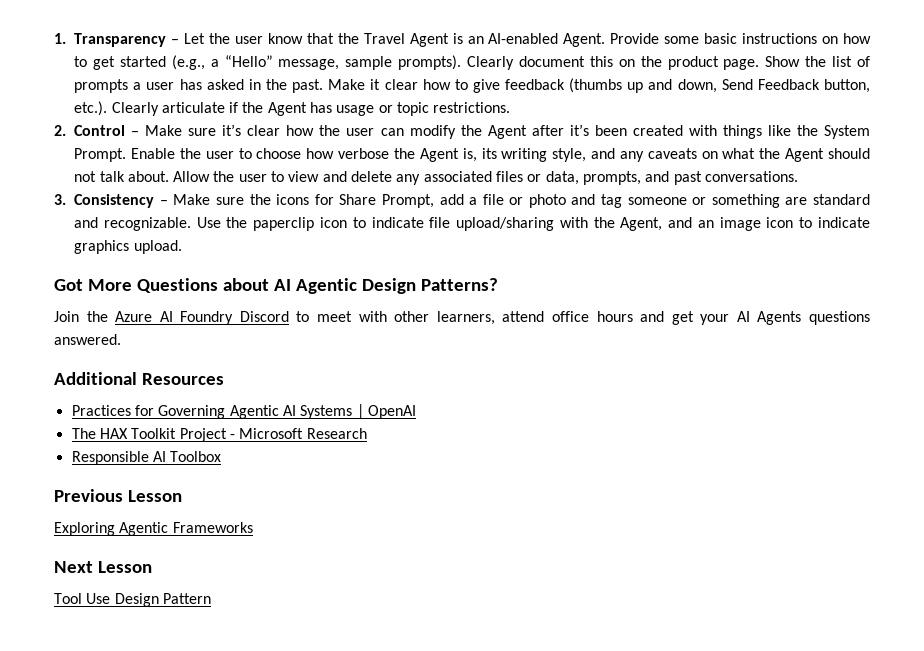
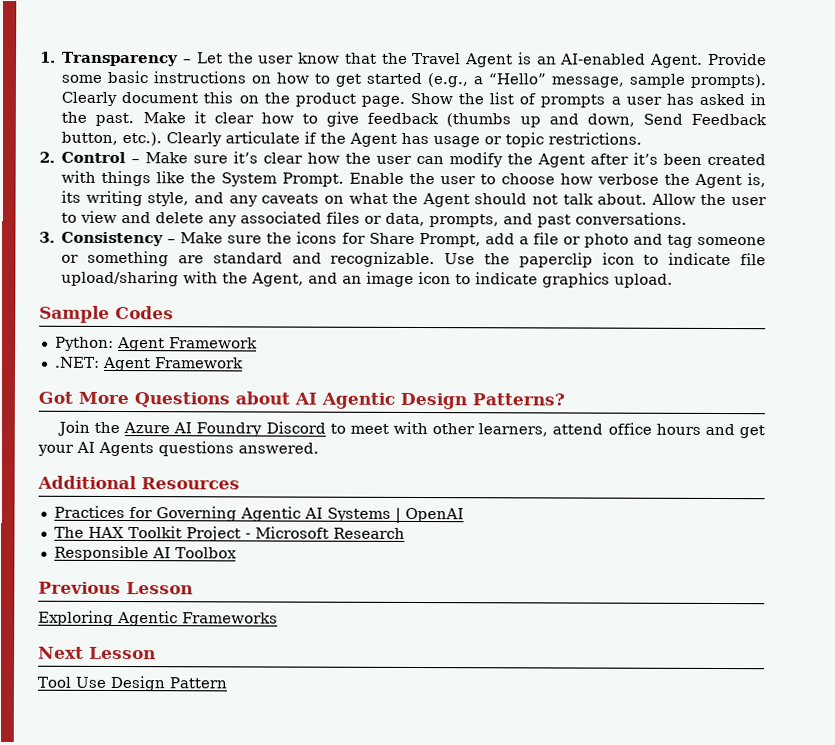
+ Sample Codes
+ Python: Agent Framework
+ .NET: Agent Framework

